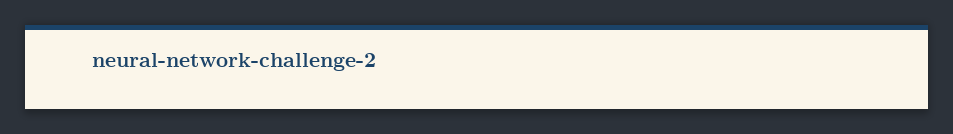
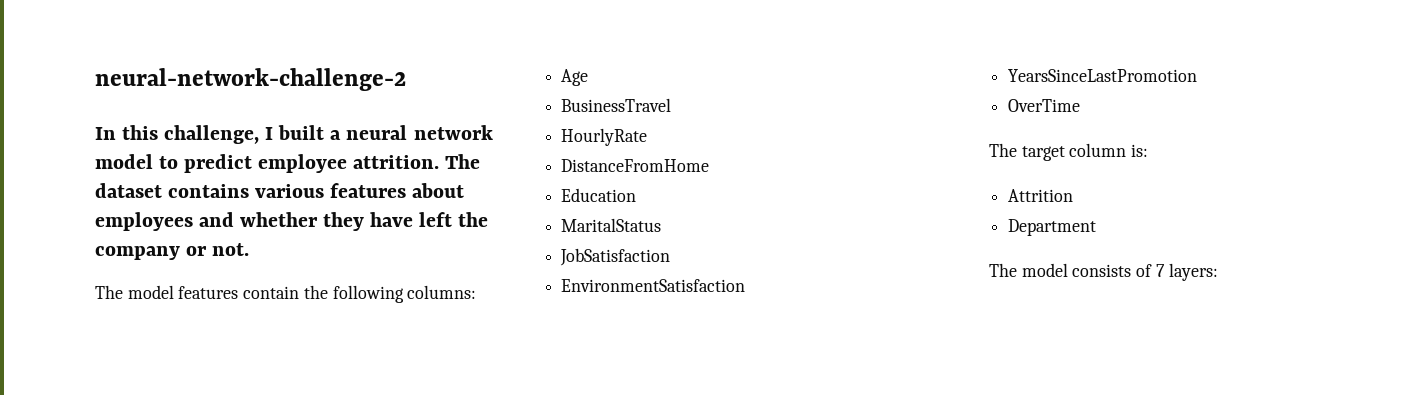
+ In this challenge, I built a neural network model to predict employee attrition. The dataset contains various features about employees and whether they have left the company or not.
+ The model features contain the following columns:
+ Age
+ BusinessTravel
+ HourlyRate
+ DistanceFromHome
+ Education
+ MaritalStatus
+ JobSatisfaction
+ EnvironmentSatisfaction
+ YearsSinceLastPromotion
+ OverTime
+ The target column is:
+ Attrition
+ Department
+ The model consists of 7 layers:

